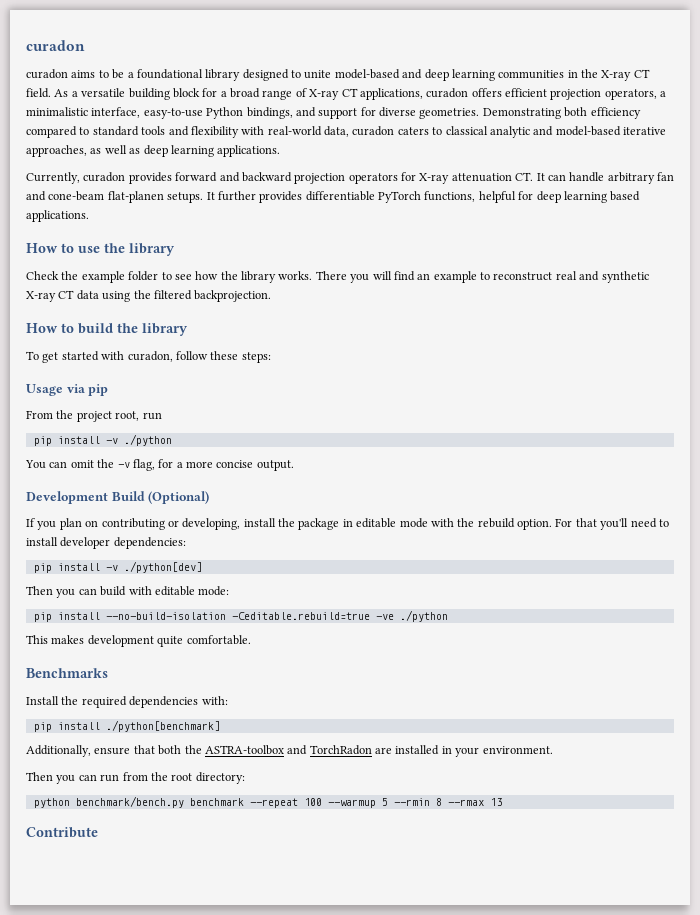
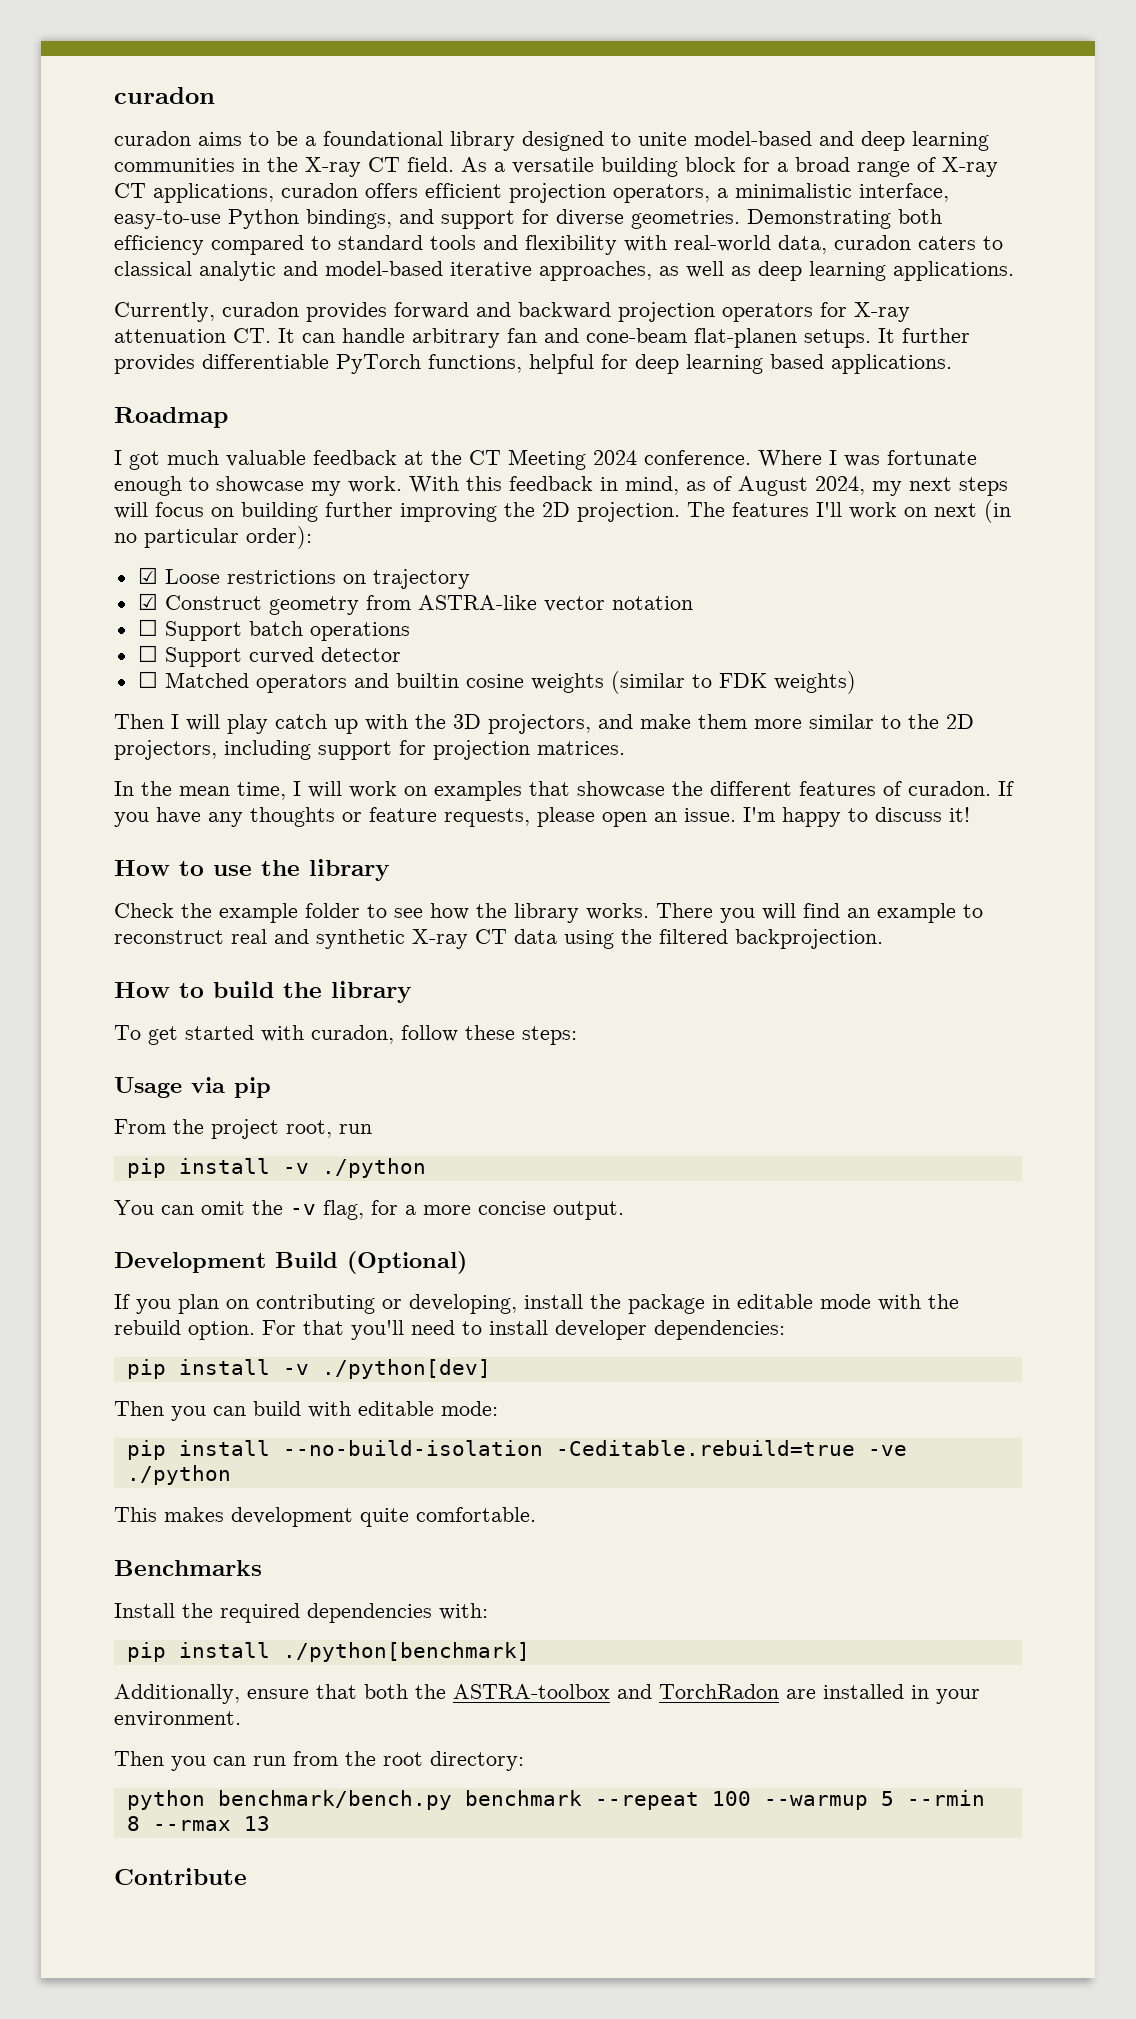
+ Roadmap
+ I got much valuable feedback at the CT Meeting 2024 conference. Where I was fortunate enough to showcase my work. With this feedback in mind, as of August 2024, my next steps will focus on building further improving the 2D projection. The features I'll work on next (in no particular order):
+ ☑ Loose restrictions on trajectory
+ ☑ Construct geometry from ASTRA-like vector notation
+ ☐ Support batch operations
+ ☐ Support curved detector
+ ☐ Matched operators and builtin cosine weights (similar to FDK weights)
+ Then I will play catch up with the 3D projectors, and make them more similar to the 2D projectors, including support for projection matrices.
+ In the mean time, I will work on examples that showcase the different features of curadon. If you have any thoughts or feature requests, please open an issue. I'm happy to discuss it!

